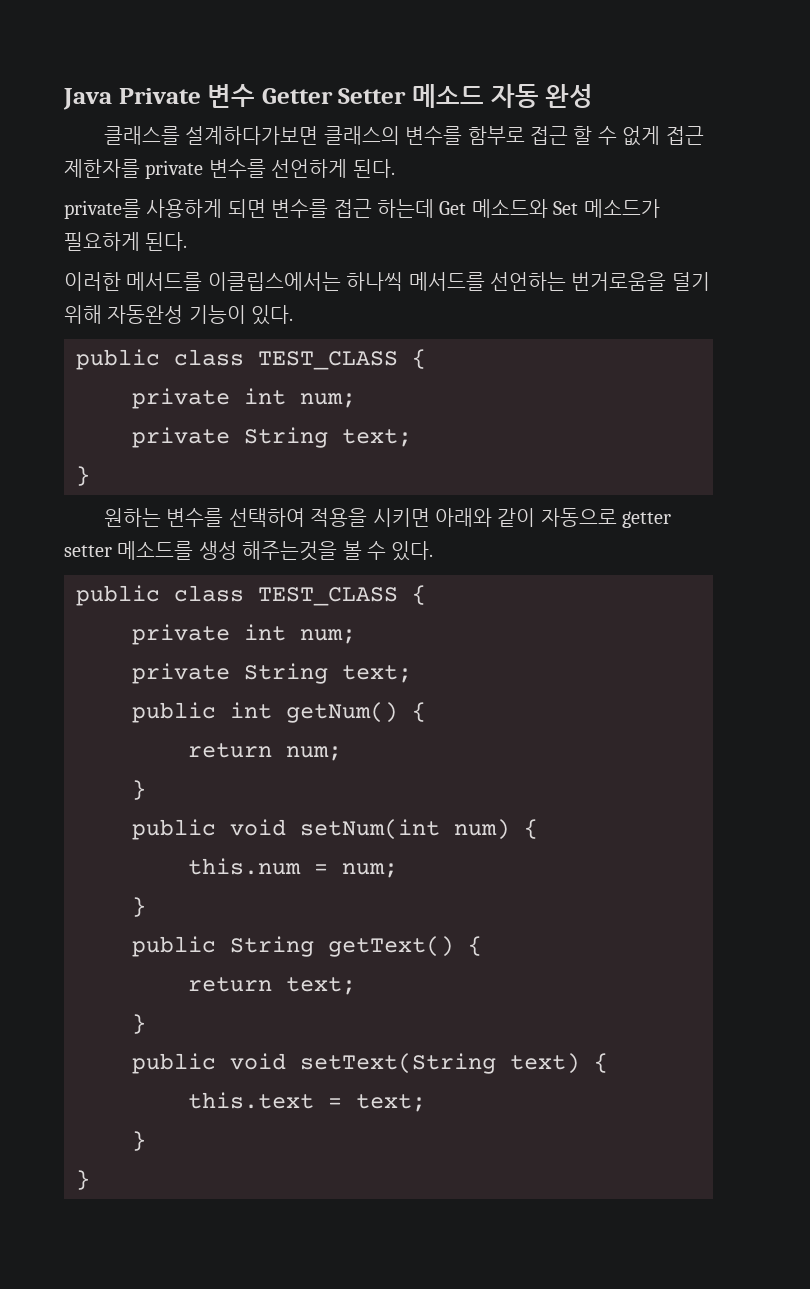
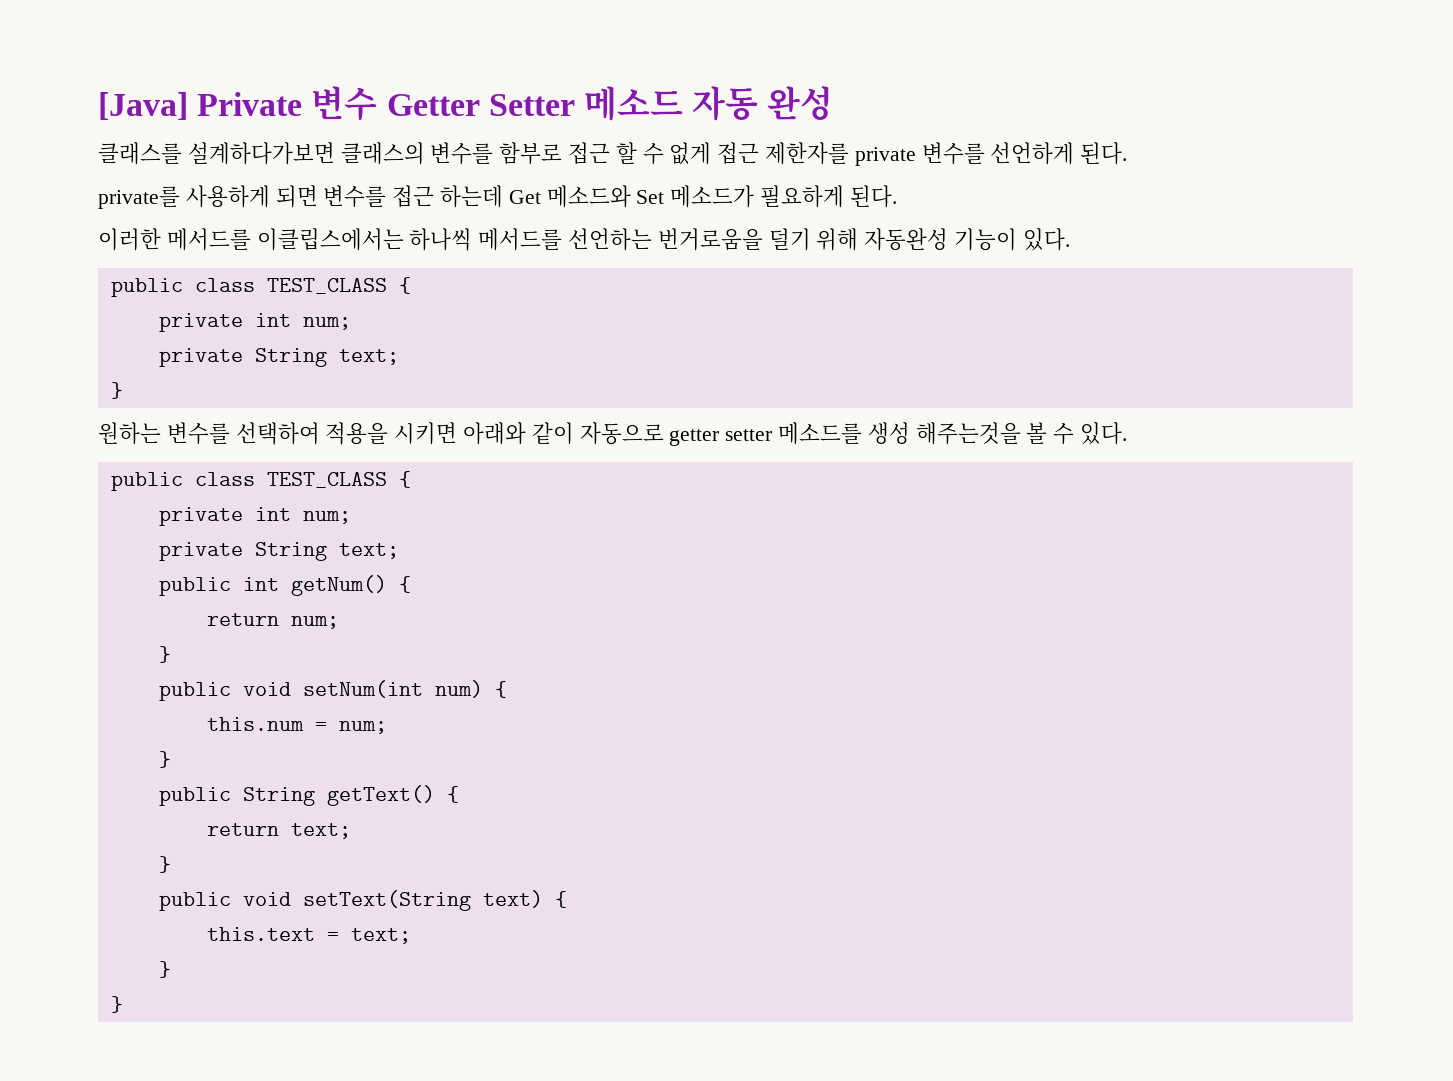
- Java Private 변수 Getter Setter 메소드 자동 완성
+ [Java] Private 변수 Getter Setter 메소드 자동 완성

